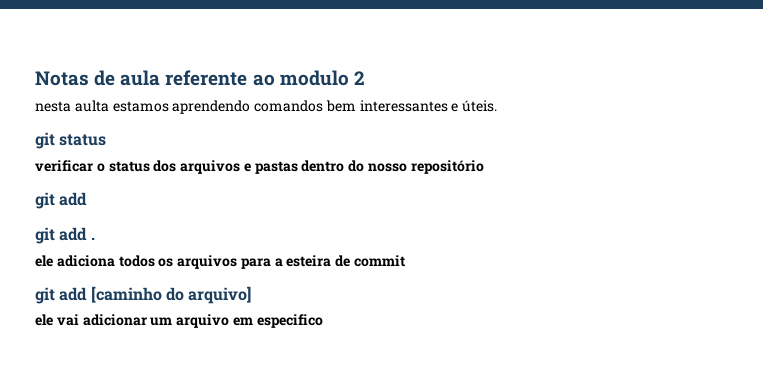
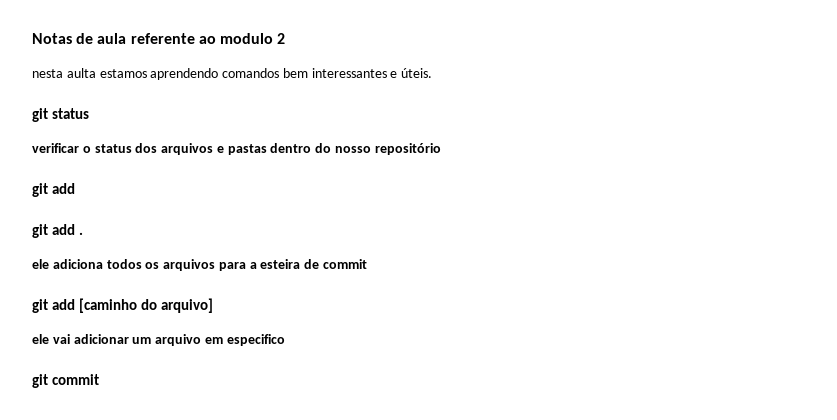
+ git commit

